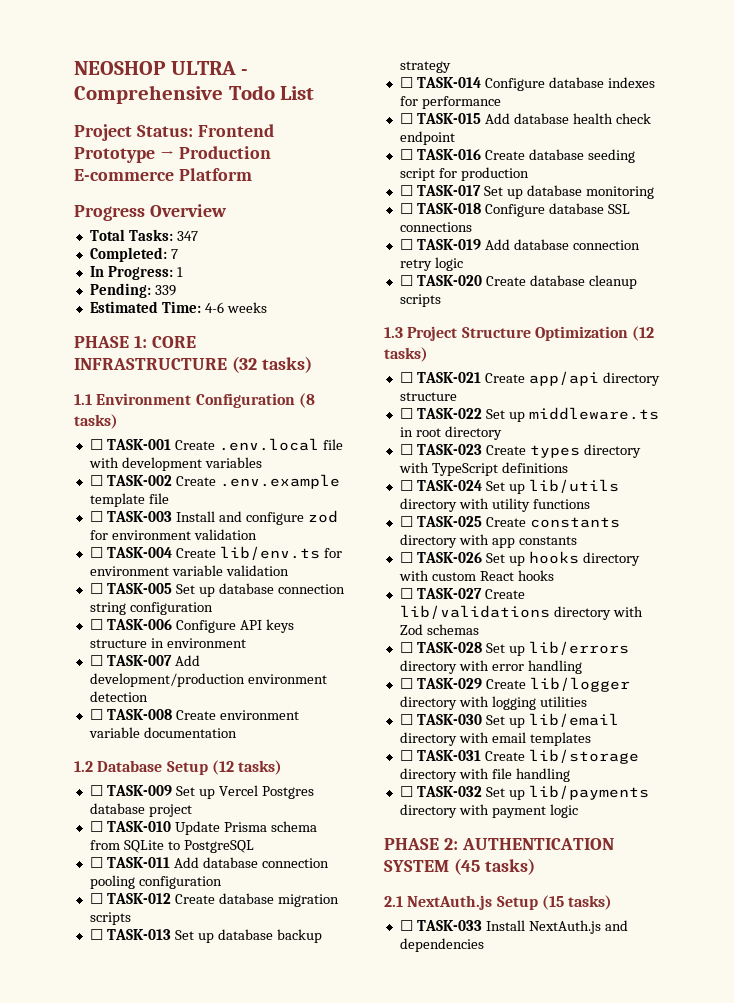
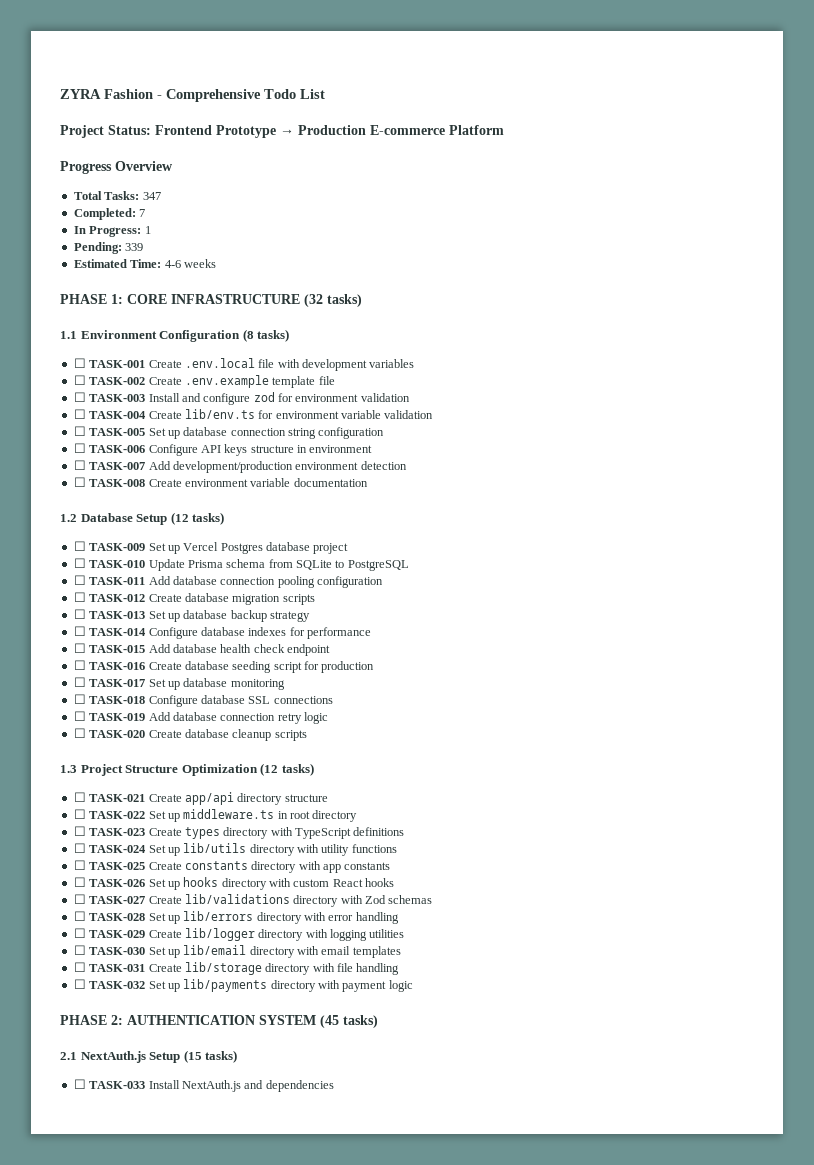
- NEOSHOP ULTRA - Comprehensive Todo List
+ ZYRA Fashion - Comprehensive Todo List

